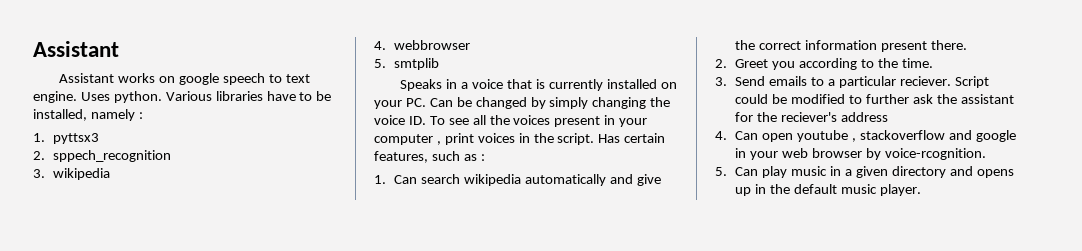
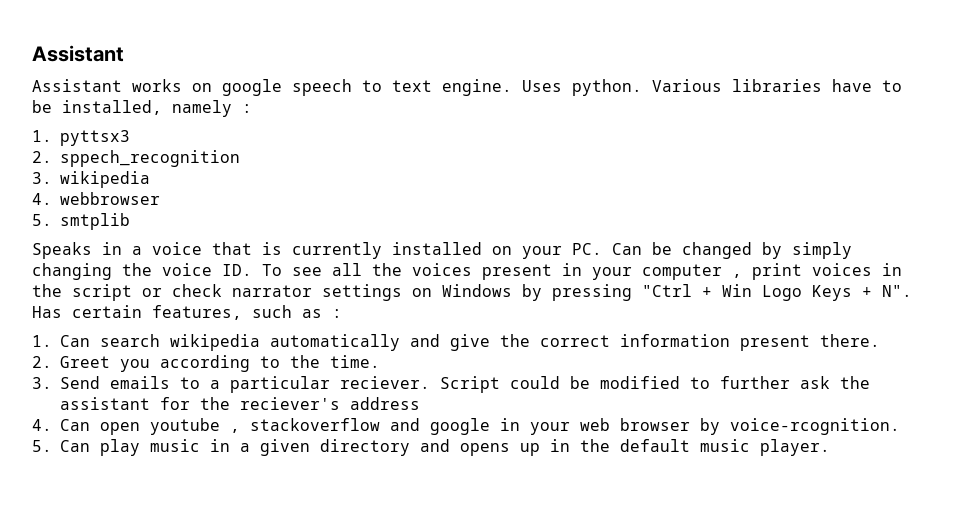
- Speaks in a voice that is currently installed on your PC. Can be changed by simply changing the voice ID. To see all the voices present in your computer , print voices in the script. Has certain features, such as :
+ Speaks in a voice that is currently installed on your PC. Can be changed by simply changing the voice ID. To see all the voices present in your computer , print voices in the script or check narrator settings on Windows by pressing "Ctrl + Win Logo Keys + N". Has certain features, such as :

